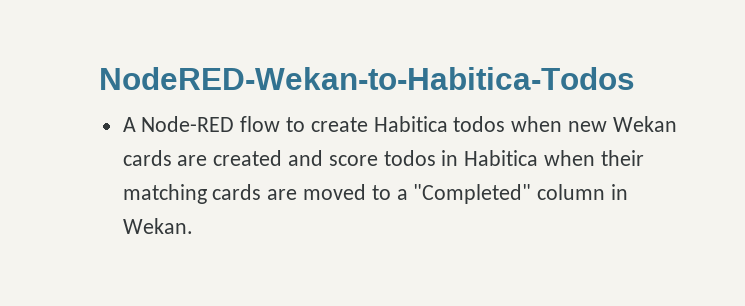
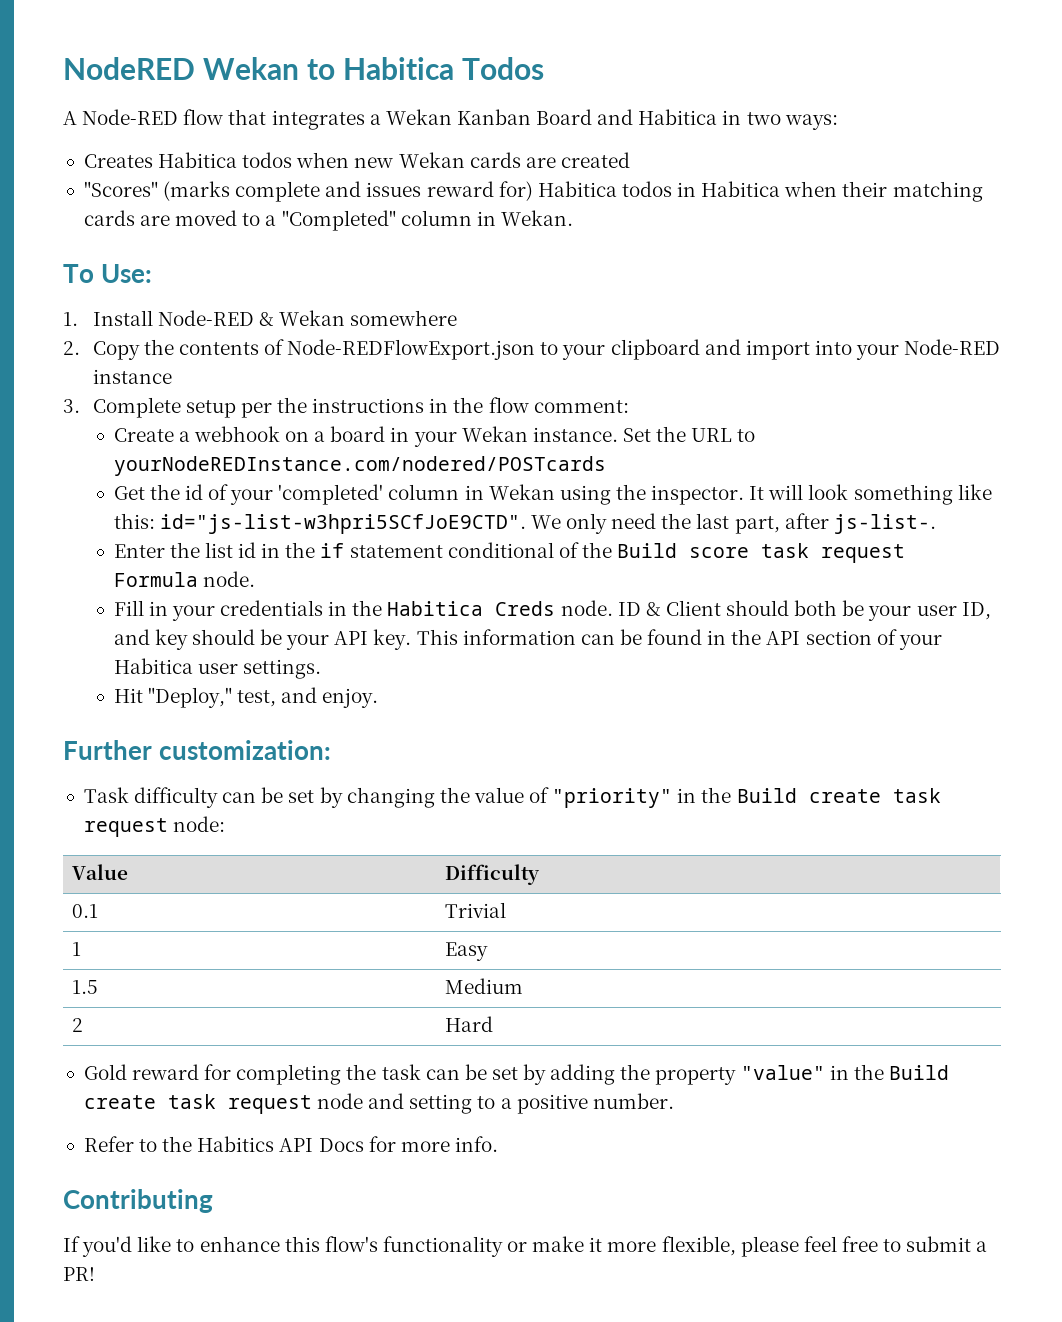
- NodeRED-Wekan-to-Habitica-Todos
- A Node-RED flow to create Habitica todos when new Wekan cards are created and score todos in Habitica when their matching cards are moved to a "Completed" column in Wekan.
+ NodeRED Wekan to Habitica Todos
+ A Node-RED flow that integrates a Wekan Kanban Board and Habitica in two ways:
+ Creates Habitica todos when new Wekan cards are created
+ "Scores" (marks complete and issues reward for) Habitica todos in Habitica when their matching cards are moved to a "Completed" column in Wekan.
+ To Use:
+ 1. Install Node-RED & Wekan somewhere
+ 2. Copy the contents of Node-REDFlowExport.json to your clipboard and import into your Node-RED instance
+ 3. Complete setup per the instructions in the flow comment:
+ Create a webhook on a board in your Wekan instance. Set the URL to yourNodeREDInstance.com/nodered/POSTcards
+ Get the id of your 'completed' column in Wekan using the inspector. It will look something like this: id="js-list-w3hpri5SCfJoE9CTD". We only need the last part, after js-list-.
+ Enter the list id in the if statement conditional of the Build score task request Formula node.
+ Fill in your credentials in the Habitica Creds node. ID & Client should both be your user ID, and key should be your API key. This information can be found in the API section of your Habitica user settings.
+ Hit "Deploy," test, and enjoy.
+ Further customization:
+ Task difficulty can be set by changing the value of "priority" in the Build create task request node:
+ Value | Difficulty
+ 0.1 | Trivial
+ 1 | Easy
+ 1.5 | Medium
+ 2 | Hard
+ Gold reward for completing the task can be set by adding the property "value" in the Build create task request node and setting to a positive number.
+ Refer to the Habitics API Docs for more info.
+ Contributing
+ If you'd like to enhance this flow's functionality or make it more flexible, please feel free to submit a PR!

